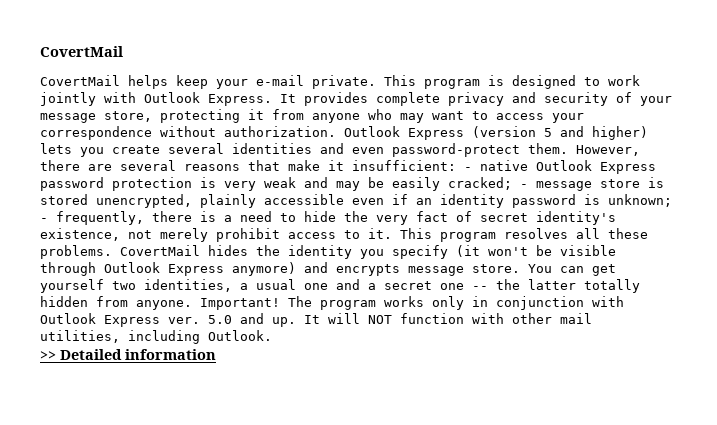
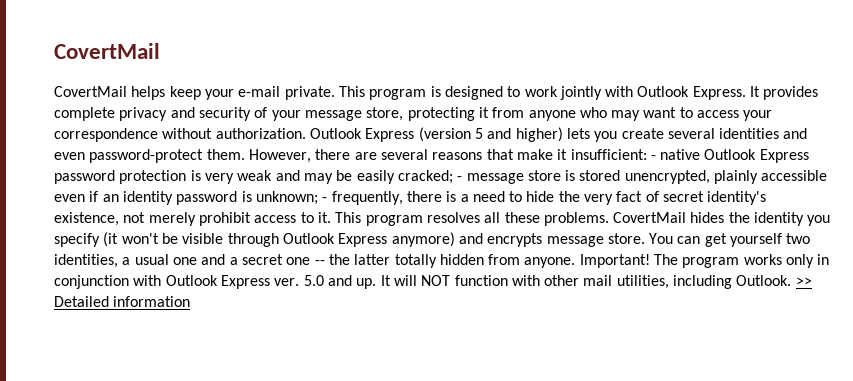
- It will NOT function with other mail utilities, including Outlook.
- >> Detailed information
+ It will NOT function with other mail utilities, including Outlook. >> Detailed information

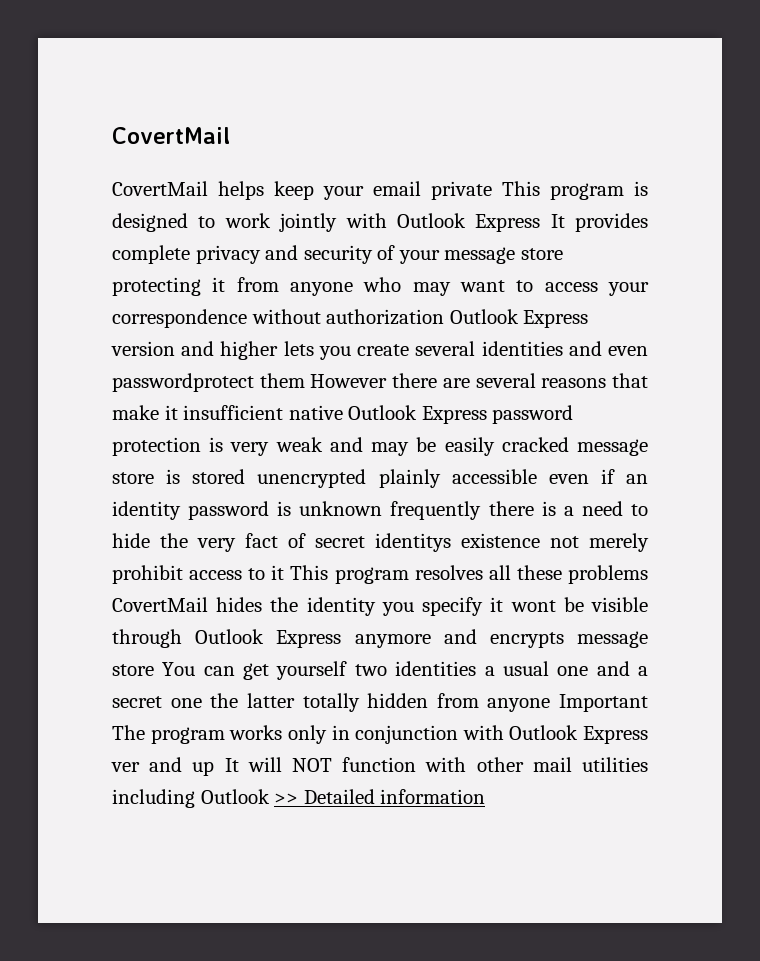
- CovertMail helps keep your e-mail private. This program is designed to work jointly with Outlook Express. It provides complete privacy and security of your message store, protecting it from anyone who may want to access your correspondence without authorization. Outlook Express (version 5 and higher) lets you create several identities and even password-protect them. However, there are several reasons that make it insufficient: - native Outlook Express password protection is very weak and may be easily cracked; - message store is stored unencrypted, plainly accessible even if an identity password is unknown; - frequently, there is a need to hide the very fact of secret identity's existence, not merely prohibit access to it. This program resolves all these problems. CovertMail hides the identity you specify (it won't be visible through Outlook Express anymore) and encrypts message store. You can get yourself two identities, a usual one and a secret one -- the latter totally hidden from anyone. Important! The program works only in conjunction with Outlook Express ver. 5.0 and up. It will NOT function with other mail utilities, including Outlook. >> Detailed information
+ CovertMail helps keep your email private This program is designed to work jointly with Outlook Express It provides complete privacy and security of your message store protecting it from anyone who may want to access your correspondence without authorization Outlook Express version and higher lets you create several identities and even passwordprotect them However there are several reasons that make it insufficient native Outlook Express password protection is very weak and may be easily cracked message store is stored unencrypted plainly accessible even if an identity password is unknown frequently there is a need to hide the very fact of secret identitys existence not merely prohibit access to it This program resolves all these problems CovertMail hides the identity you specify it wont be visible through Outlook Express anymore and encrypts message store You can get yourself two identities a usual one and a secret one the latter totally hidden from anyone Important The program works only in conjunction with Outlook Express ver and up It will NOT function with other mail utilities including Outlook >> Detailed information

